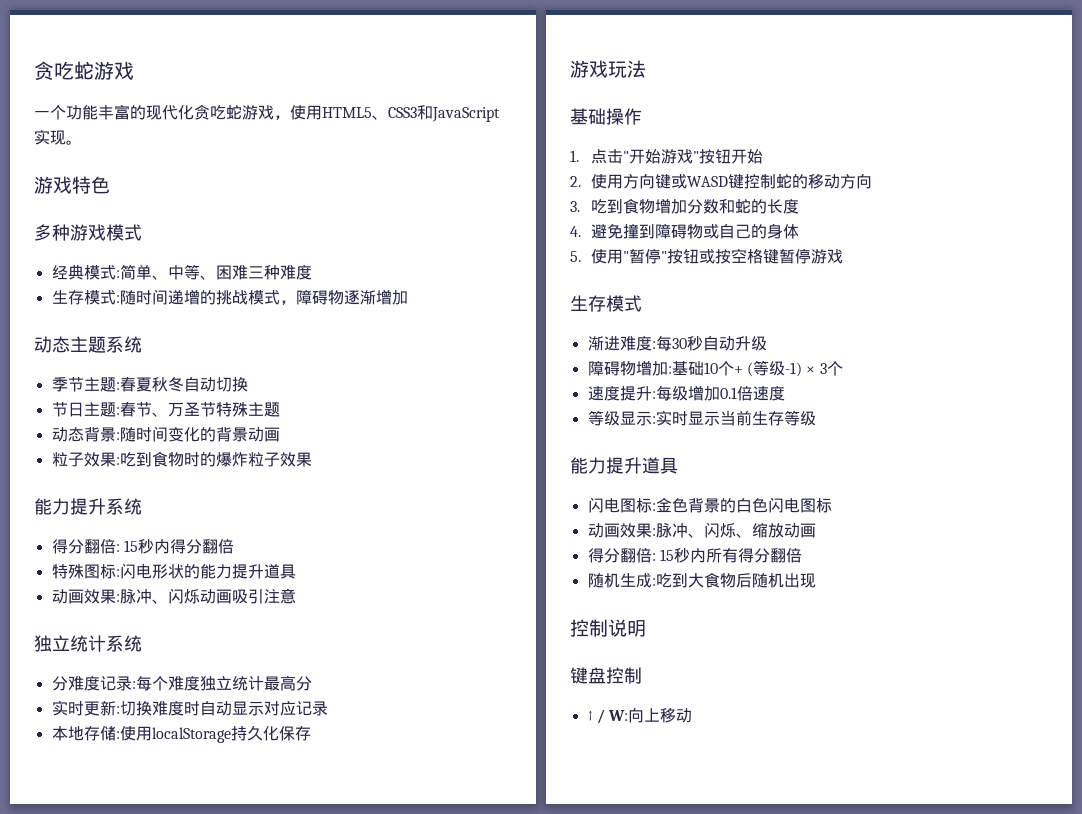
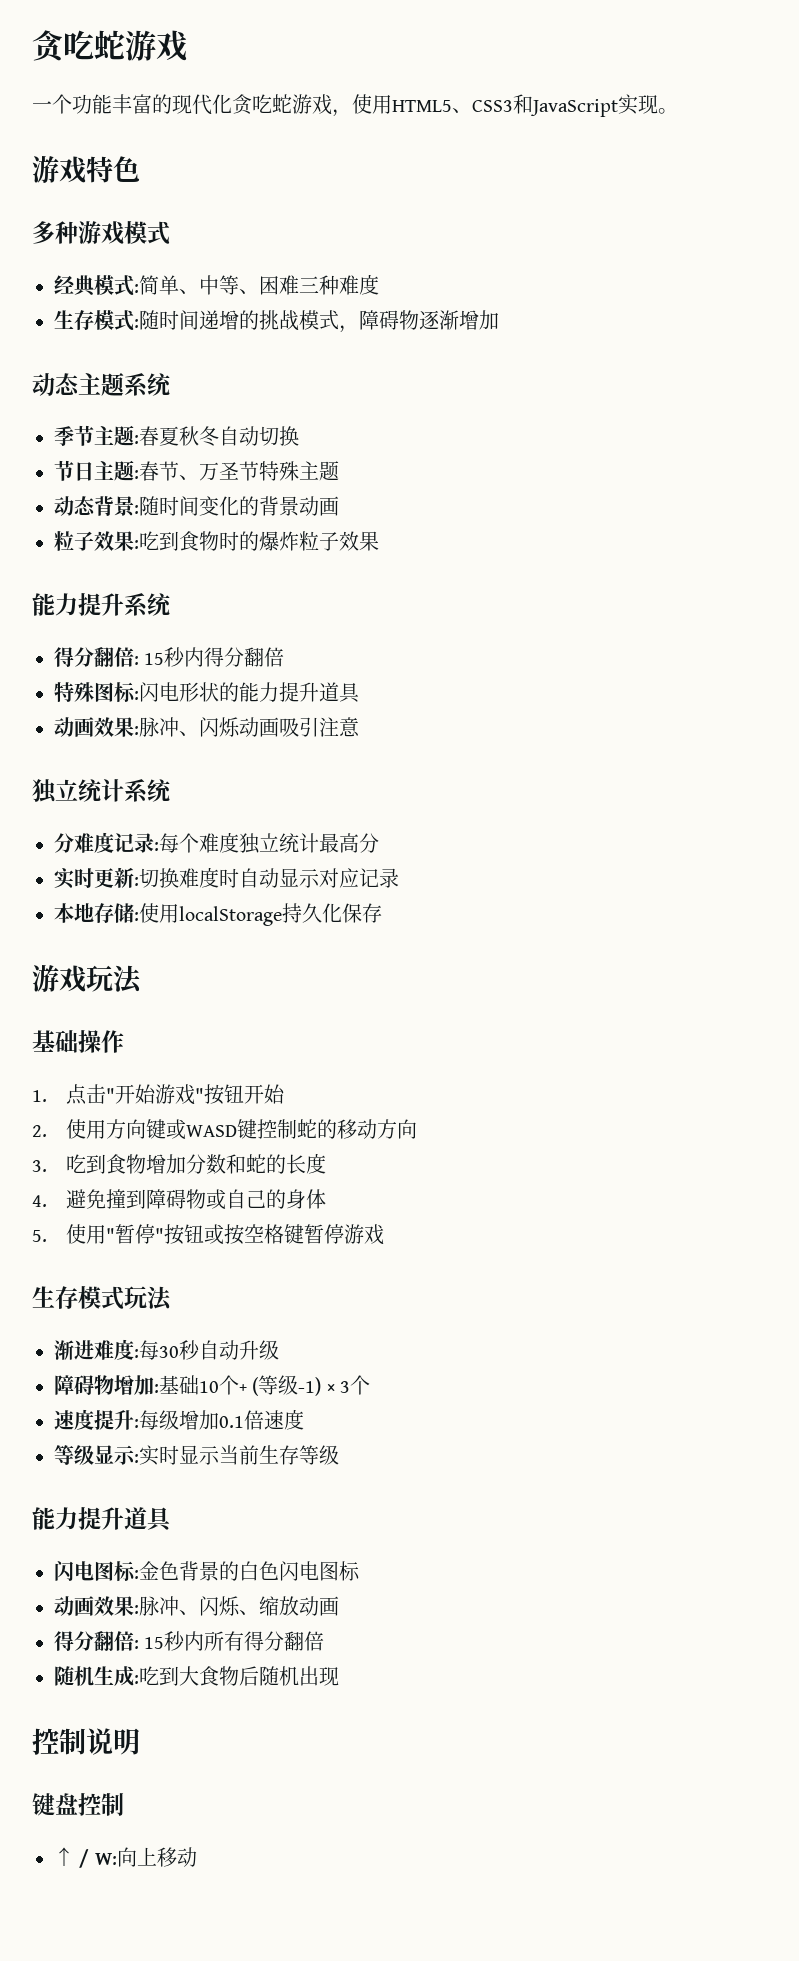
  5.使用"暂停"按钮或按空格键暂停游戏
- 生存模式
+ 生存模式玩法

